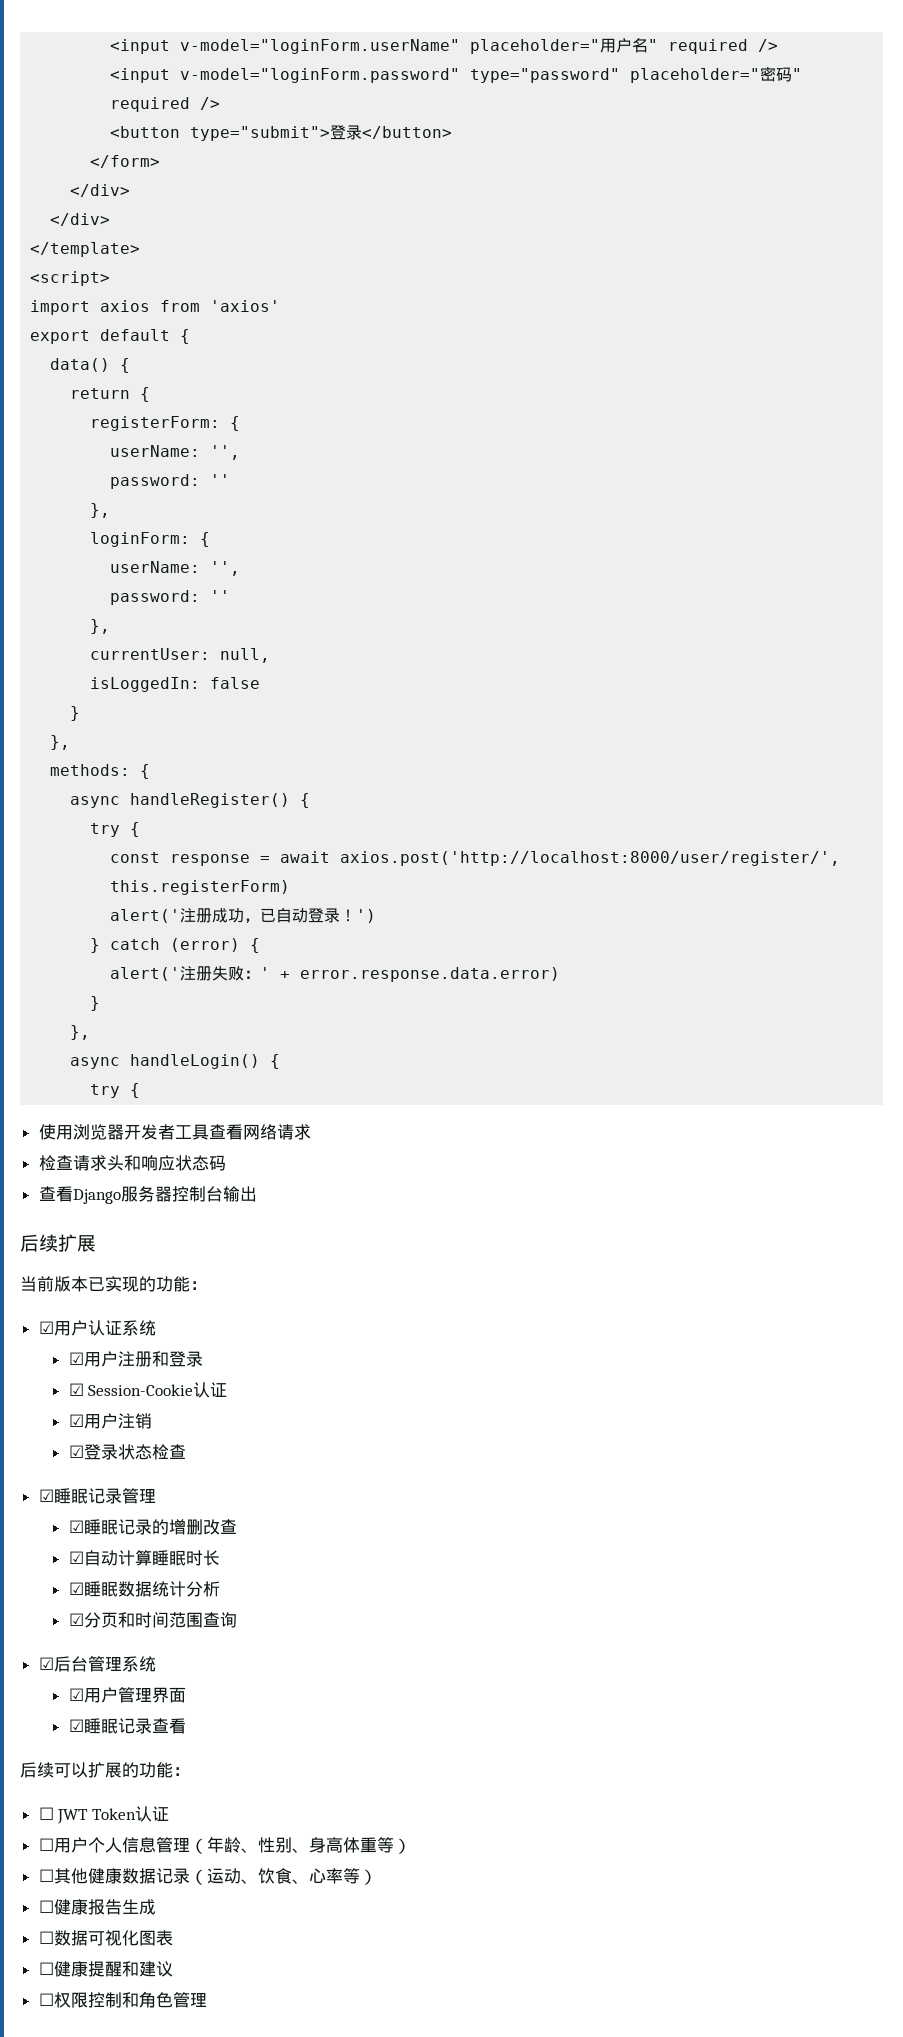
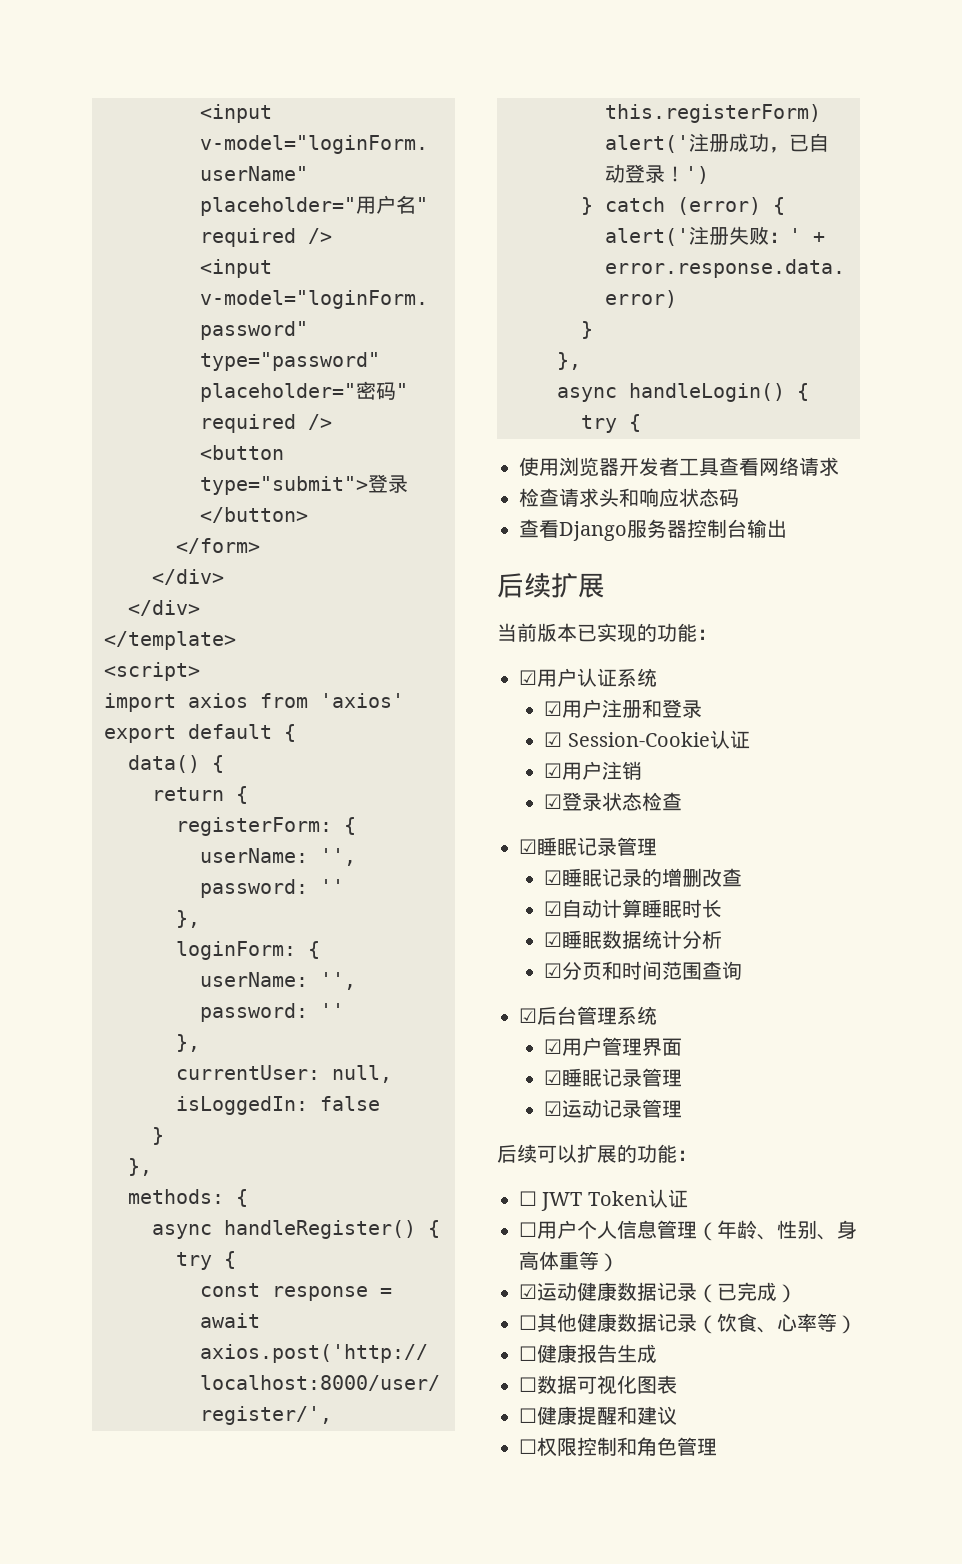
  ☑用户管理界面
- ☑睡眠记录查看
+ ☑睡眠记录管理
+ ☑运动记录管理
+ ☑运动健康数据记录（已完成）
- ☐其他健康数据记录（运动、饮食、心率等）
+ ☐其他健康数据记录（饮食、心率等）

